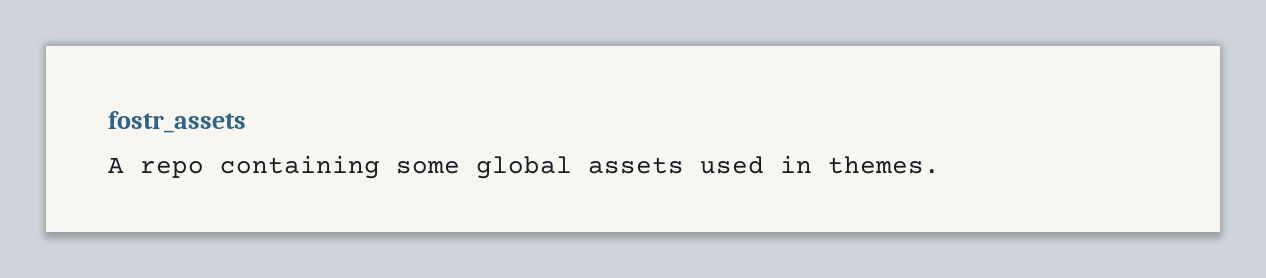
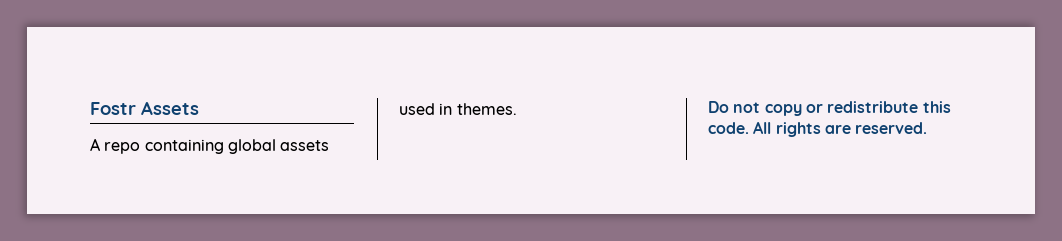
- fostr_assets
+ Fostr Assets
- A repo containing some global assets used in themes.
+ A repo containing global assets used in themes.
+ Do not copy or redistribute this code. All rights are reserved.

